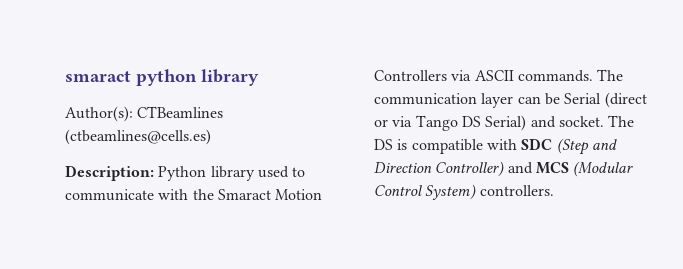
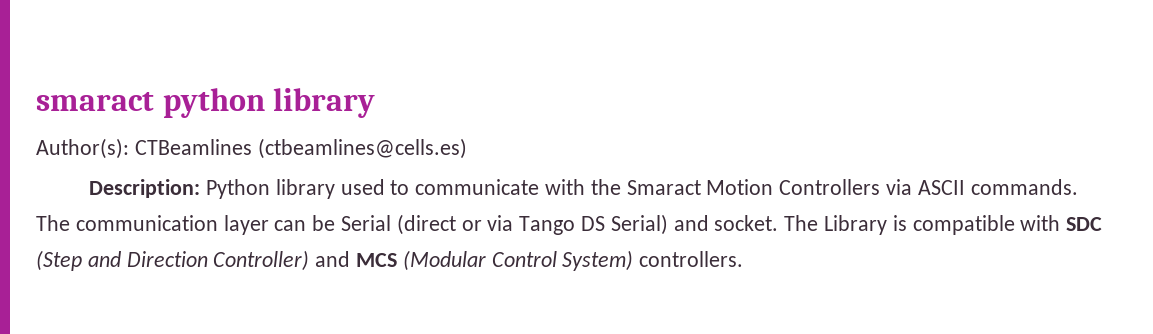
- The DS is compatible with SDC (Step and Direction Controller) and MCS (Modular Control System) controllers.
+ The Library is compatible with SDC (Step and Direction Controller) and MCS (Modular Control System) controllers.

